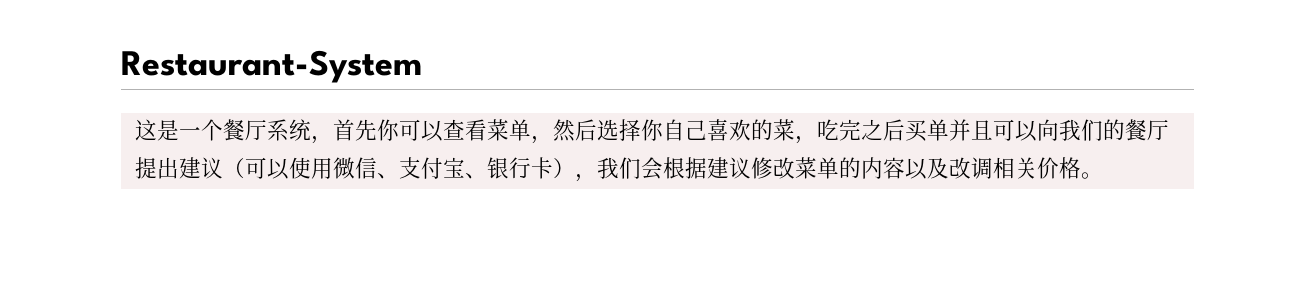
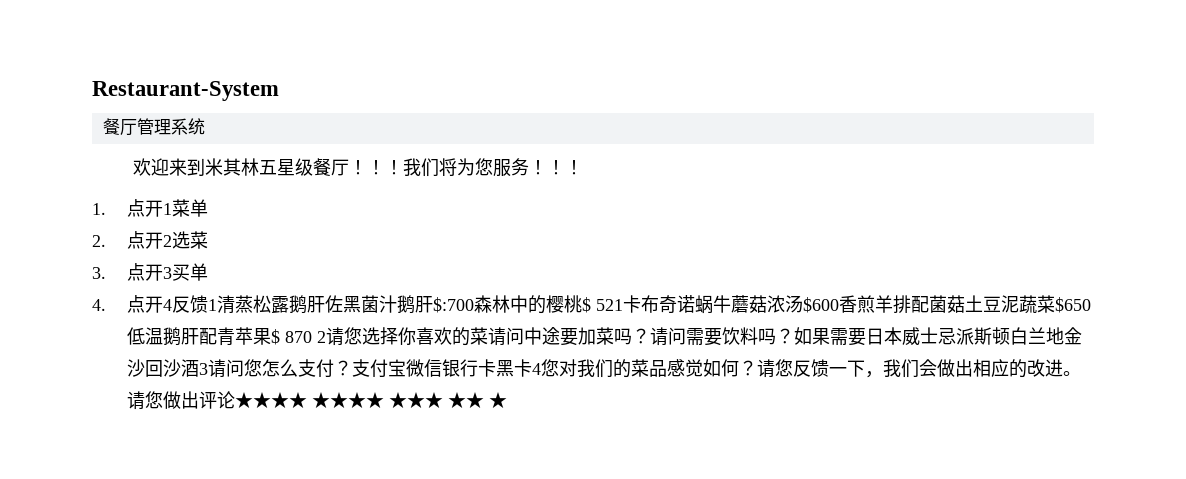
- 这是一个餐厅系统，首先你可以查看菜单，然后选择你自己喜欢的菜，吃完之后买单并且可以向我们的餐厅提出建议（可以使用微信、支付宝、银行卡），我们会根据建议修改菜单的内容以及改调相关价格。
+ 餐厅管理系统
+ 欢迎来到米其林五星级餐厅！！！我们将为您服务！！！
+ 1.点开1菜单
+ 2.点开2选菜
+ 3.点开3买单
+ 4.点开4反馈1清蒸松露鹅肝佐黑菌汁鹅肝$:700森林中的樱桃$ 521卡布奇诺蜗牛蘑菇浓汤$600香煎羊排配菌菇土豆泥蔬菜$650低温鹅肝配青苹果$ 870 2请您选择你喜欢的菜请问中途要加菜吗？请问需要饮料吗？如果需要日本威士忌派斯顿白兰地金沙回沙酒3请问您怎么支付？支付宝微信银行卡黑卡4您对我们的菜品感觉如何？请您反馈一下，我们会做出相应的改进。请您做出评论★★★★ ★★★★ ★★★ ★★ ★

